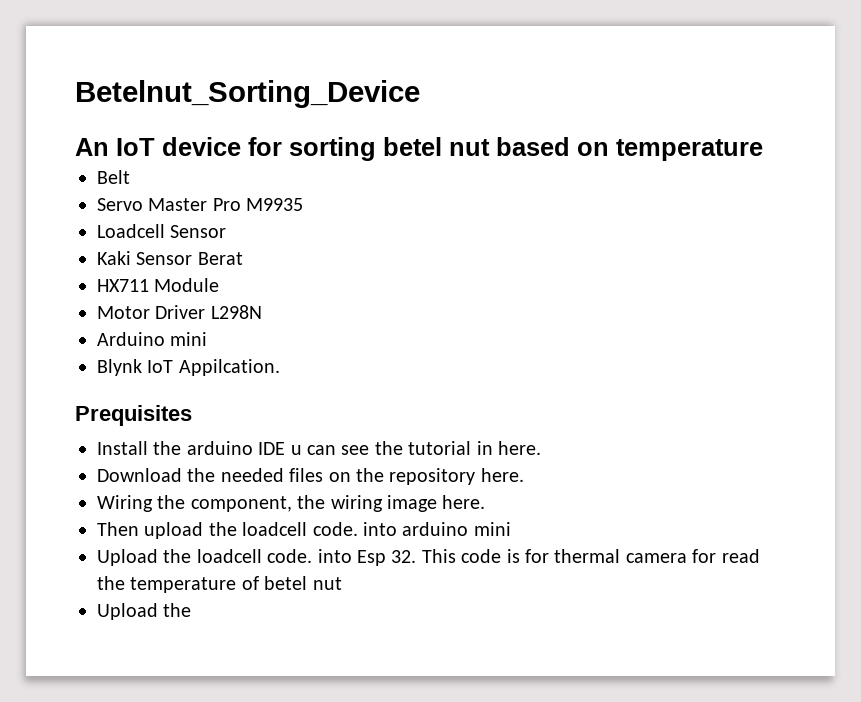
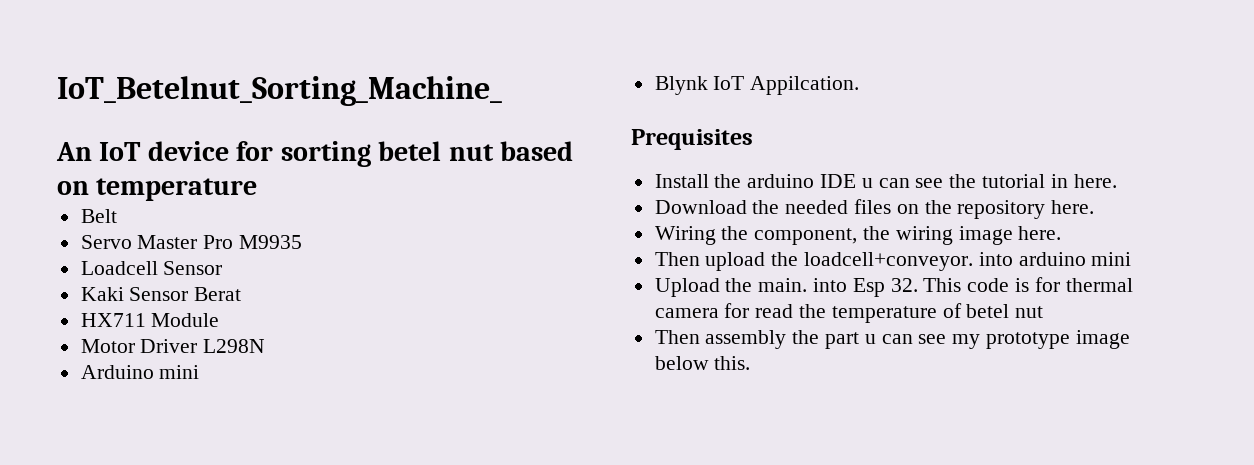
- Betelnut_Sorting_Device
+ IoT_Betelnut_Sorting_Machine_
- Then upload the loadcell code. into arduino mini
+ Then upload the loadcell+conveyor. into arduino mini
- Upload the loadcell code. into Esp 32. This code is for thermal camera for read the temperature of betel nut
- Upload the
+ Upload the main. into Esp 32. This code is for thermal camera for read the temperature of betel nut
+ Then assembly the part u can see my prototype image below this.

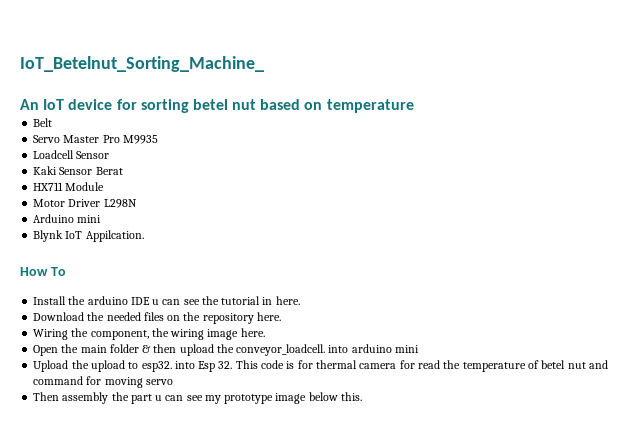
- Prequisites
+ How To
- Then upload the loadcell+conveyor. into arduino mini
+ Open the main folder & then upload the conveyor_loadcell. into arduino mini
- Upload the main. into Esp 32. This code is for thermal camera for read the temperature of betel nut
+ Upload the upload to esp32. into Esp 32. This code is for thermal camera for read the temperature of betel nut and command for moving servo

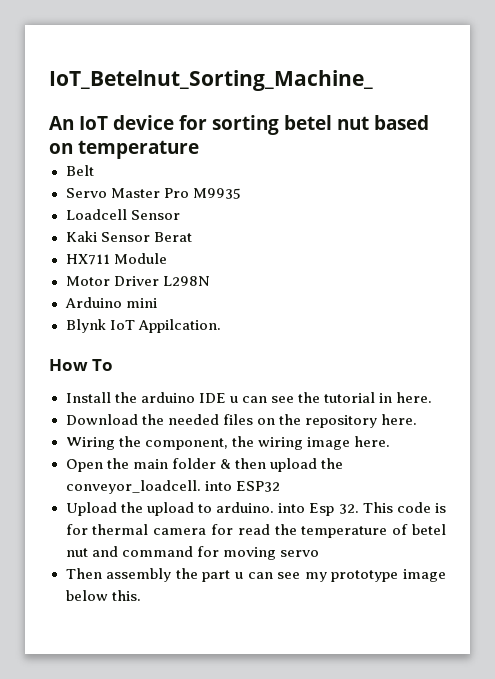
- Open the main folder & then upload the conveyor_loadcell. into arduino mini
+ Open the main folder & then upload the conveyor_loadcell. into ESP32
- Upload the upload to esp32. into Esp 32. This code is for thermal camera for read the temperature of betel nut and command for moving servo
+ Upload the upload to arduino. into Esp 32. This code is for thermal camera for read the temperature of betel nut and command for moving servo

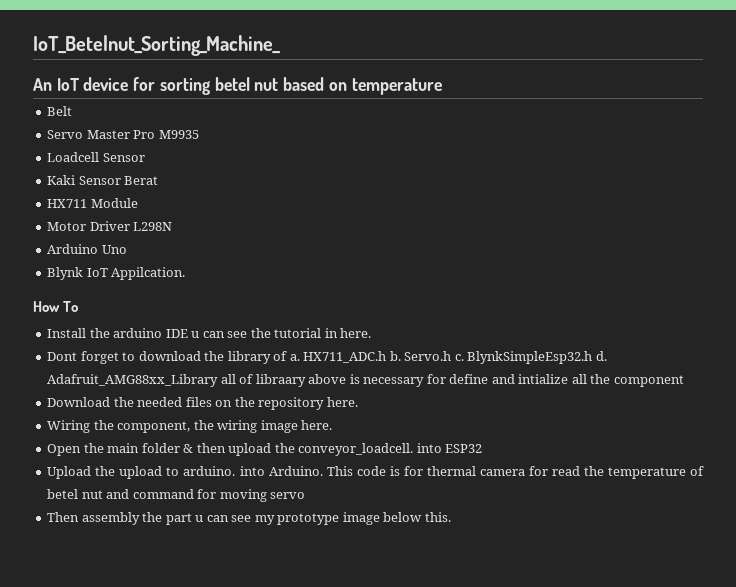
- Arduino mini
+ Arduino Uno
+ Dont forget to download the library of a. HX711_ADC.h b. Servo.h c. BlynkSimpleEsp32.h d. Adafruit_AMG88xx_Library all of libraary above is necessary for define and intialize all the component
- Upload the upload to arduino. into Esp 32. This code is for thermal camera for read the temperature of betel nut and command for moving servo
+ Upload the upload to arduino. into Arduino. This code is for thermal camera for read the temperature of betel nut and command for moving servo

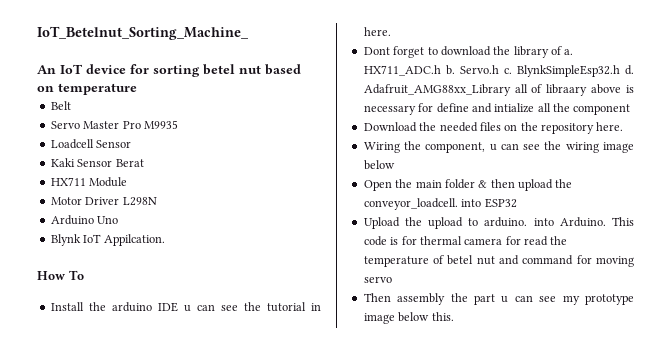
- Wiring the component, the wiring image here.
+ Wiring the component, u can see the wiring image below

